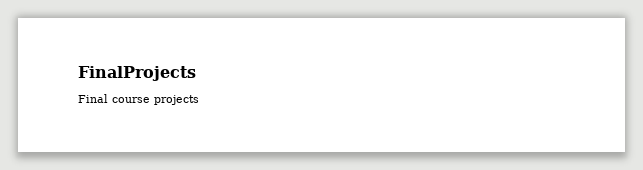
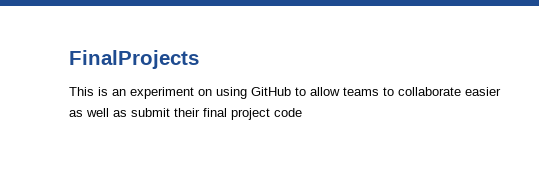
- Final course projects
+ This is an experiment on using GitHub to allow teams to collaborate easier as well as submit their final project code

